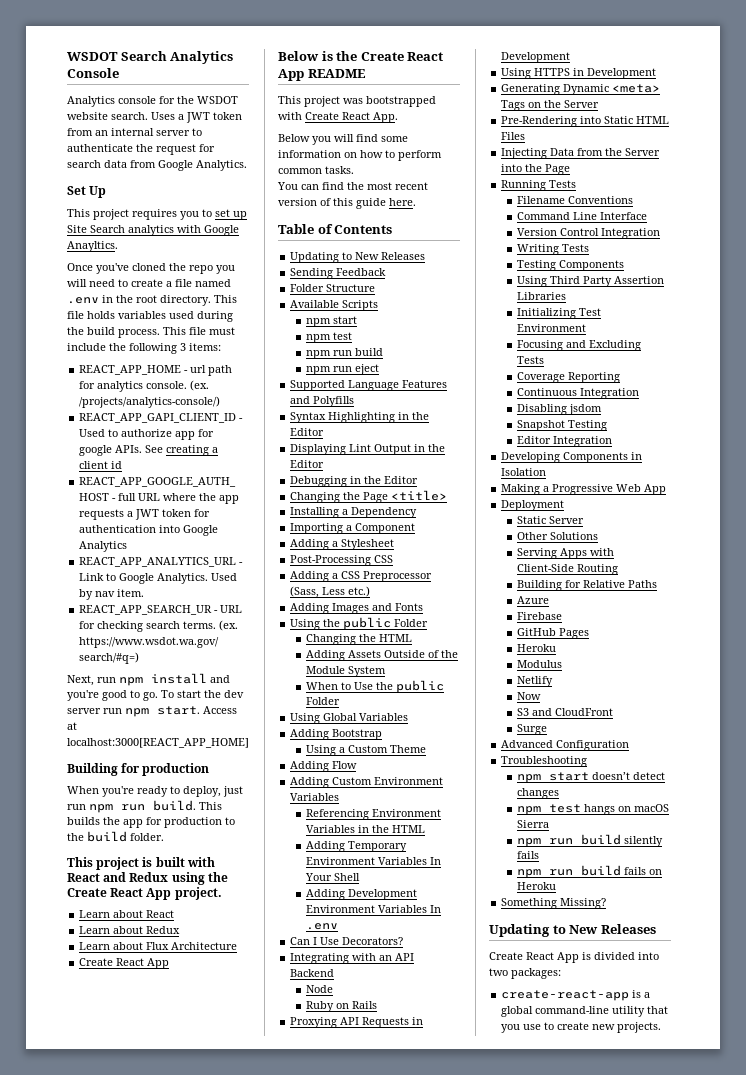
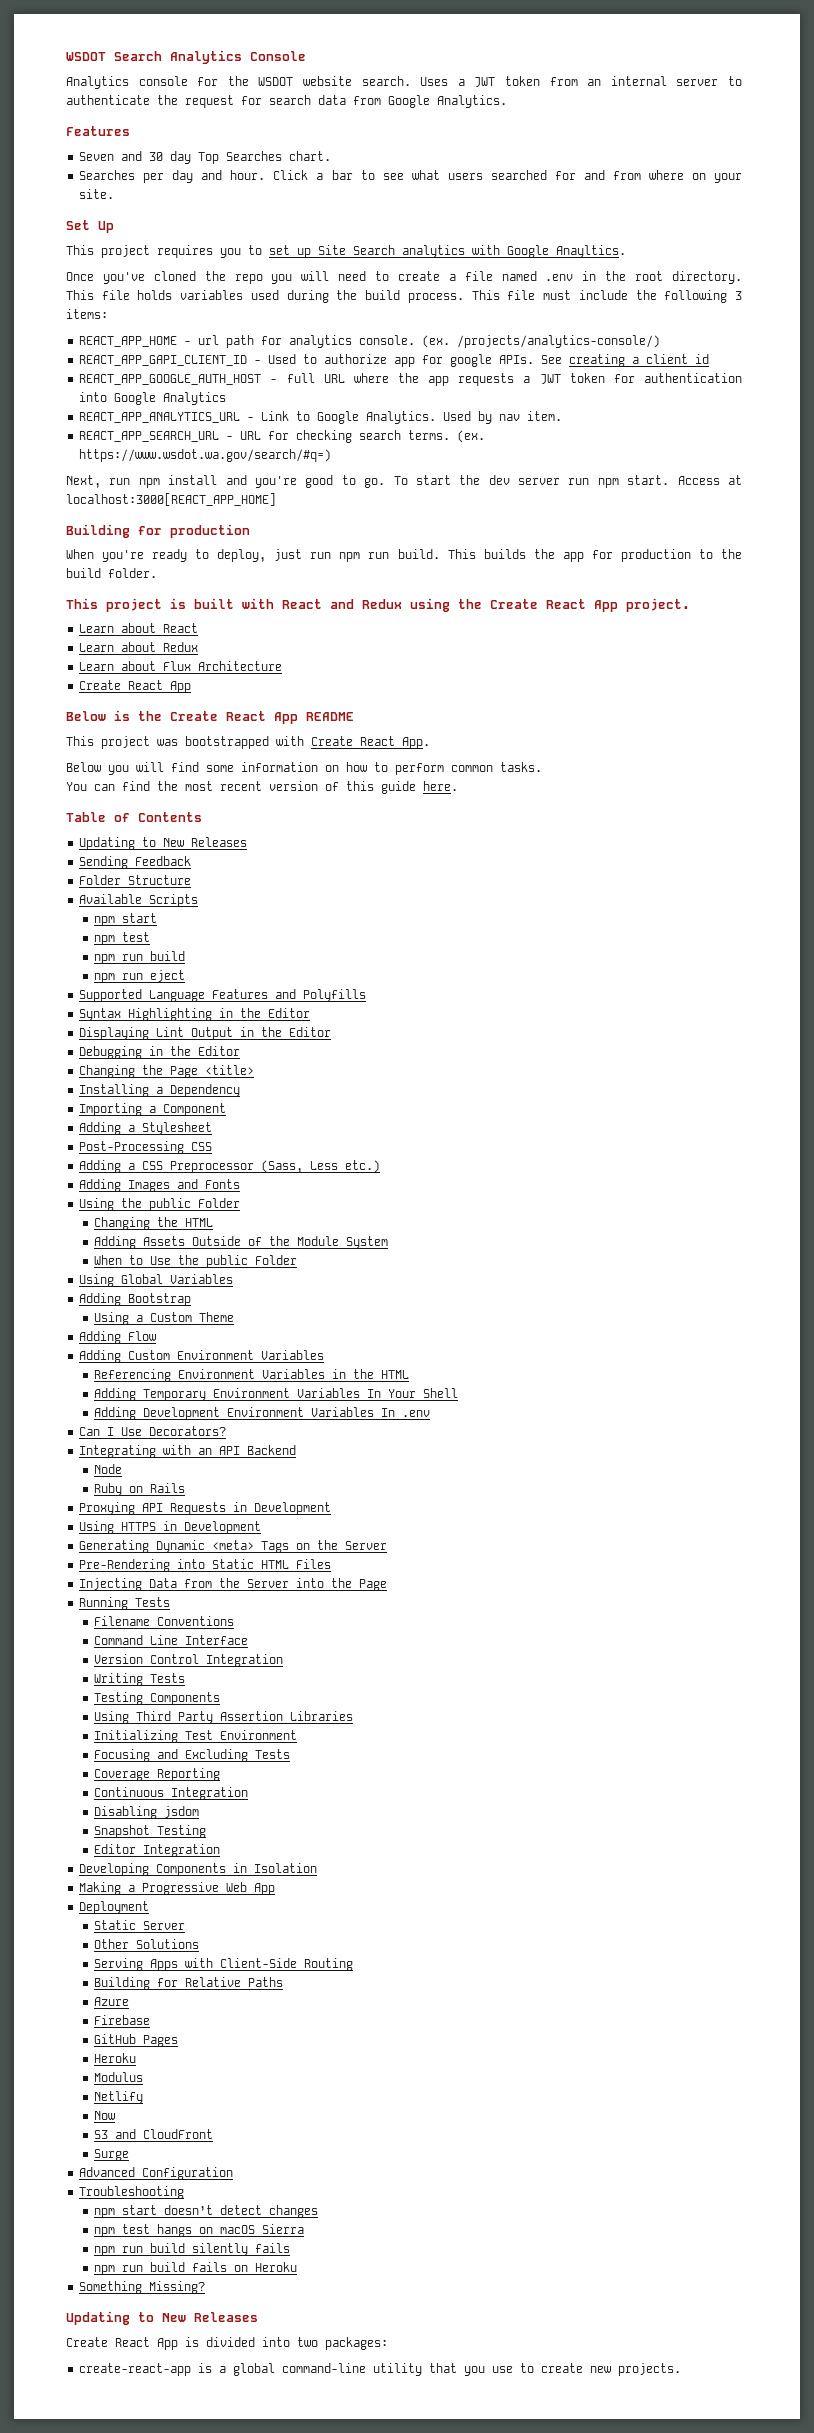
  Uses a JWT token from an internal server to authenticate the request for search data from Google Analytics.
+ Features
+ Seven and 30 day Top Searches chart.
+ Searches per day and hour. Click a bar to see what users searched for and from where on your site.
- REACT_APP_SEARCH_UR - URL for checking search terms.
+ REACT_APP_SEARCH_URL - URL for checking search terms.

